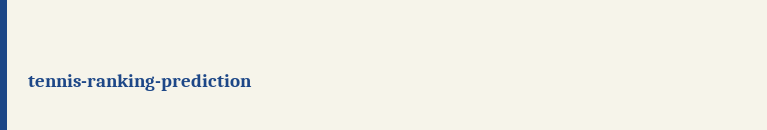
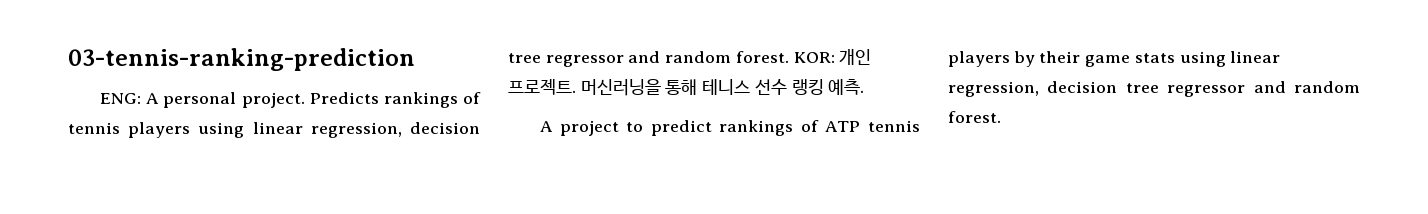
- tennis-ranking-prediction
+ 03-tennis-ranking-prediction
+ ENG: A personal project. Predicts rankings of tennis players using linear regression, decision tree regressor and random forest. KOR: 개인 프로젝트. 머신러닝을 통해 테니스 선수 랭킹 예측.
+ A project to predict rankings of ATP tennis players by their game stats using linear regression, decision tree regressor and random forest.

